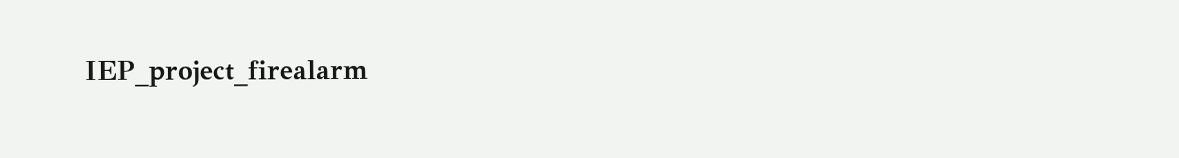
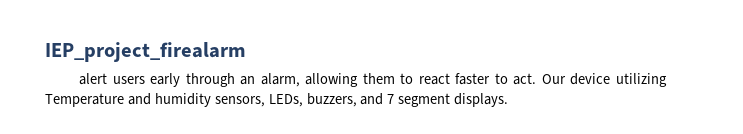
+ alert users early through an alarm, allowing them to react faster to act. Our device utilizing Temperature and humidity sensors, LEDs, buzzers, and 7 segment displays.

